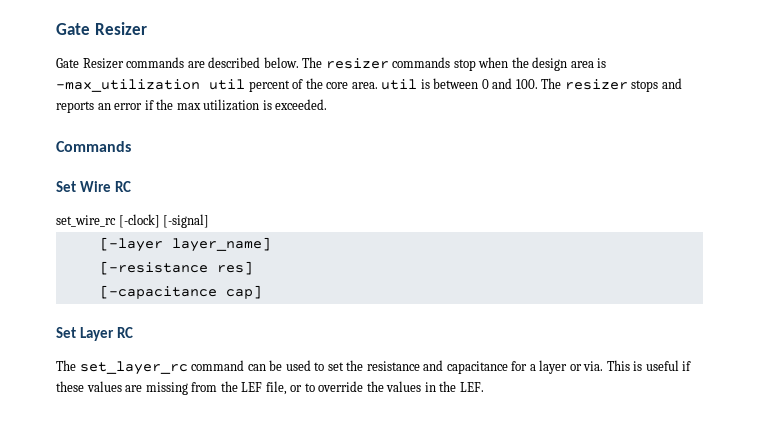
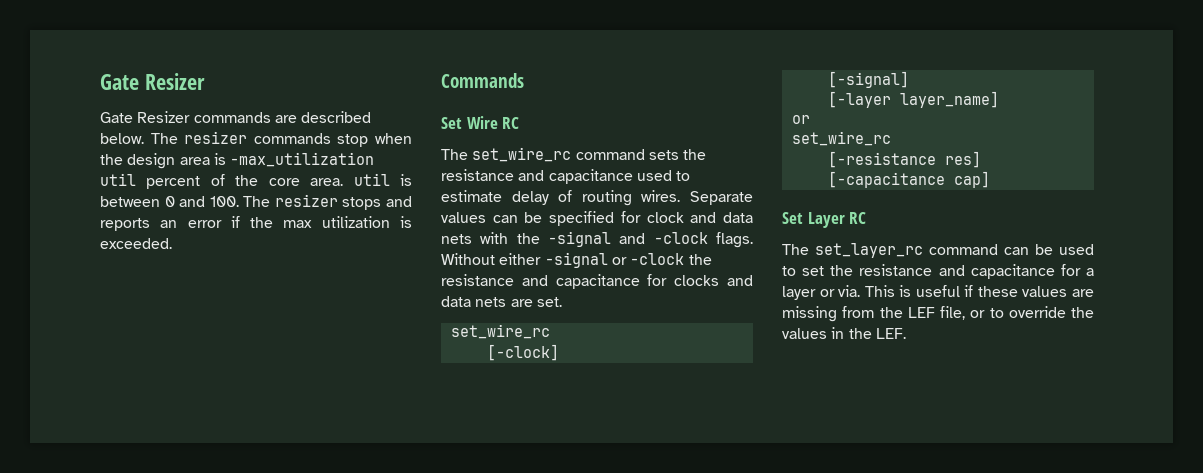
- set_wire_rc [-clock] [-signal]
+ The set_wire_rc command sets the resistance and capacitance used to estimate delay of routing wires. Separate values can be specified for clock and data nets with the -signal and -clock flags. Without either -signal or -clock the resistance and capacitance for clocks and data nets are set.
+ set_wire_rc
+ [-clock]
+ [-signal]
  [-layer layer_name]
+ or
+ set_wire_rc

